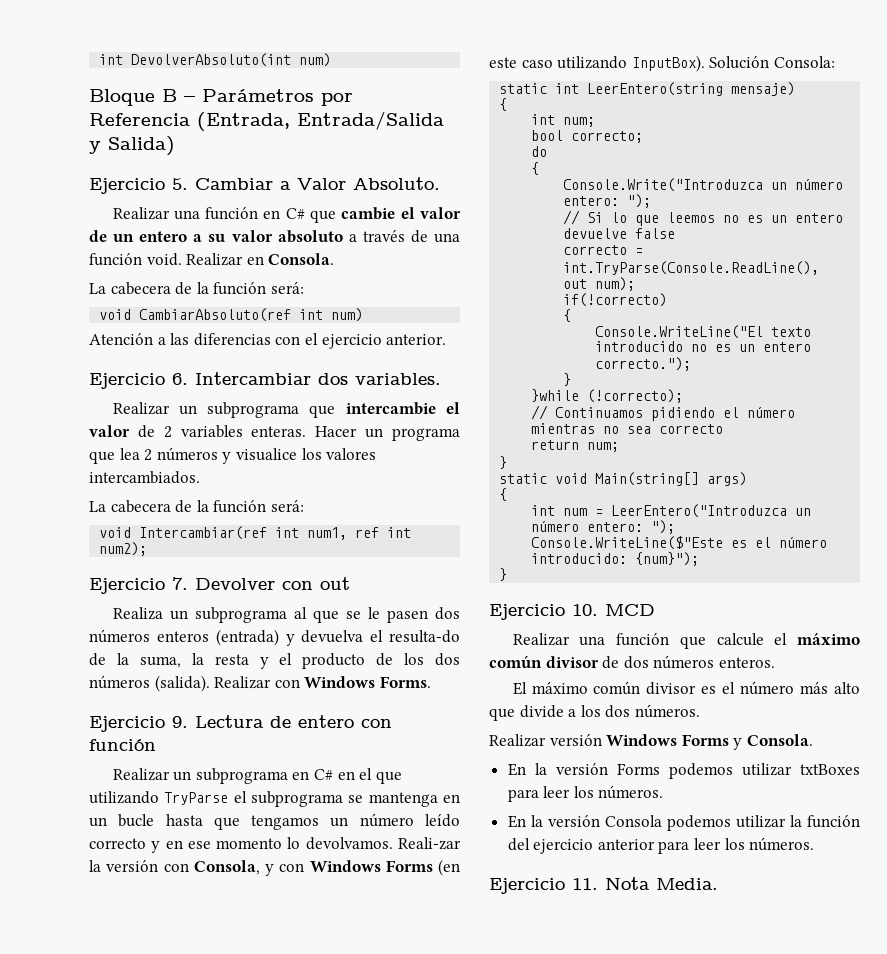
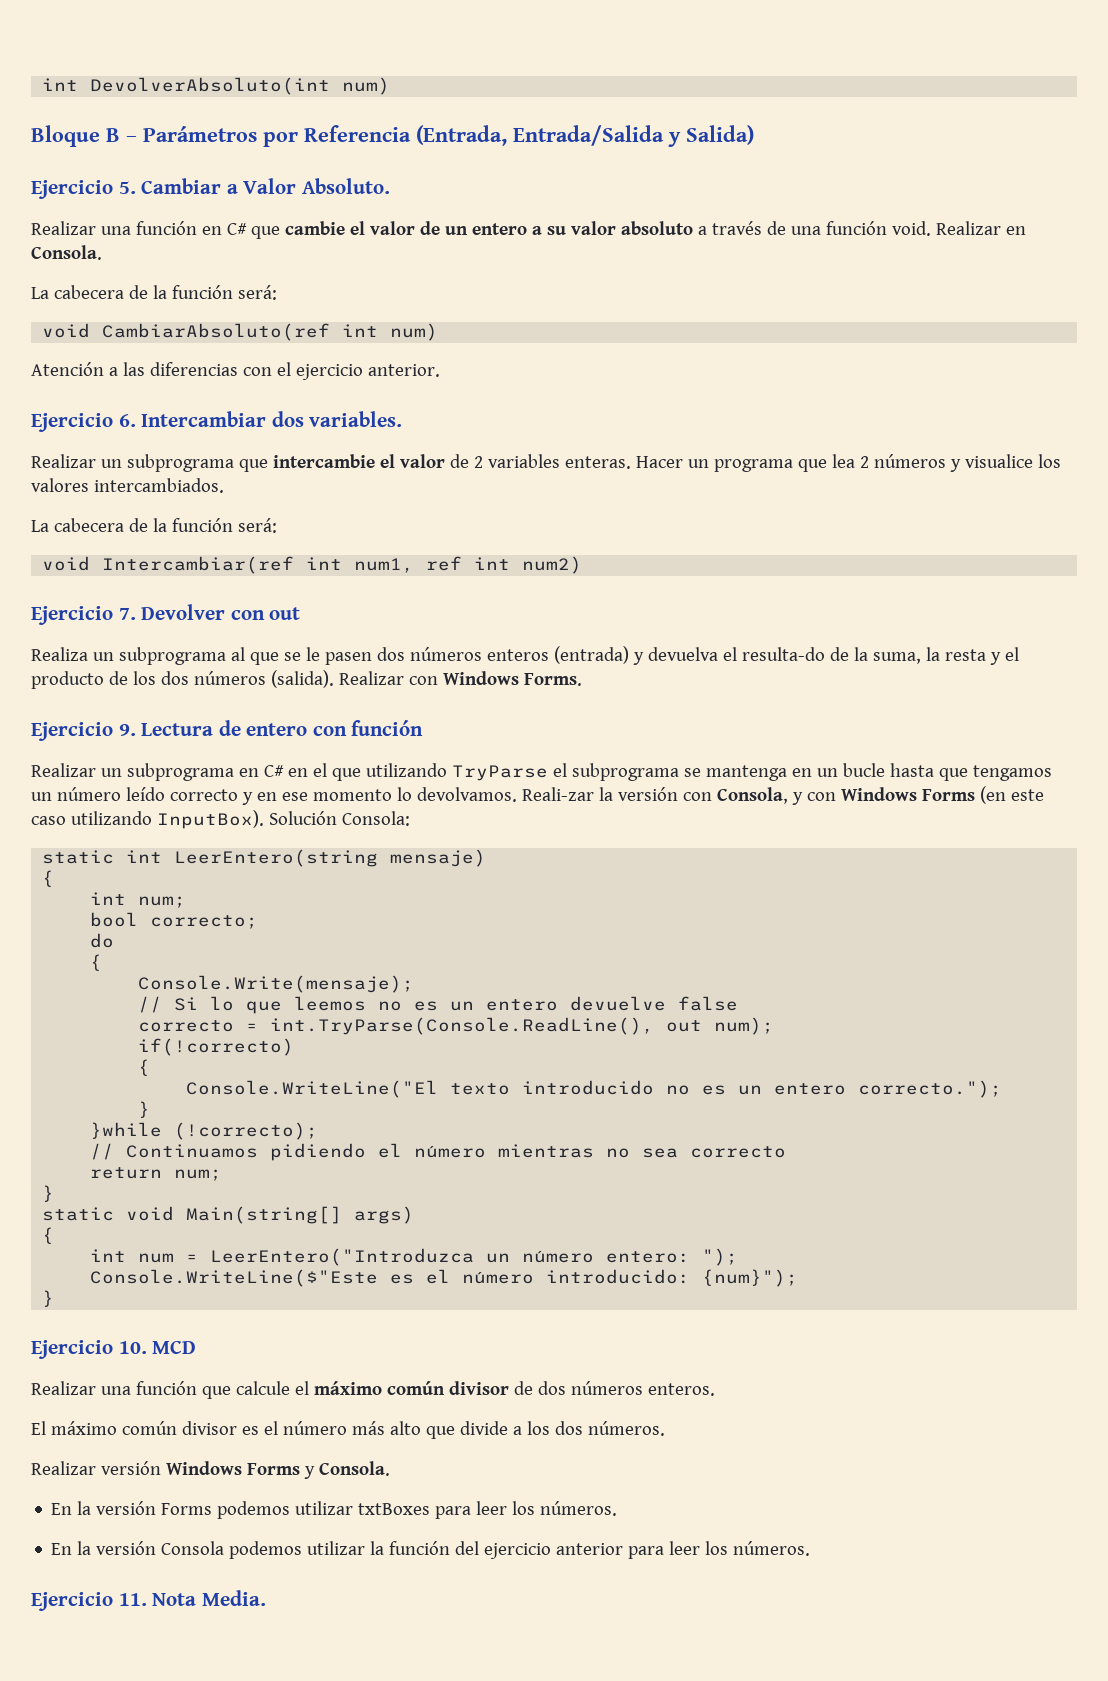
- void Intercambiar(ref int num1, ref int num2);
+ void Intercambiar(ref int num1, ref int num2)
- Console.Write("Introduzca un número entero: ");
+ Console.Write(mensaje);

